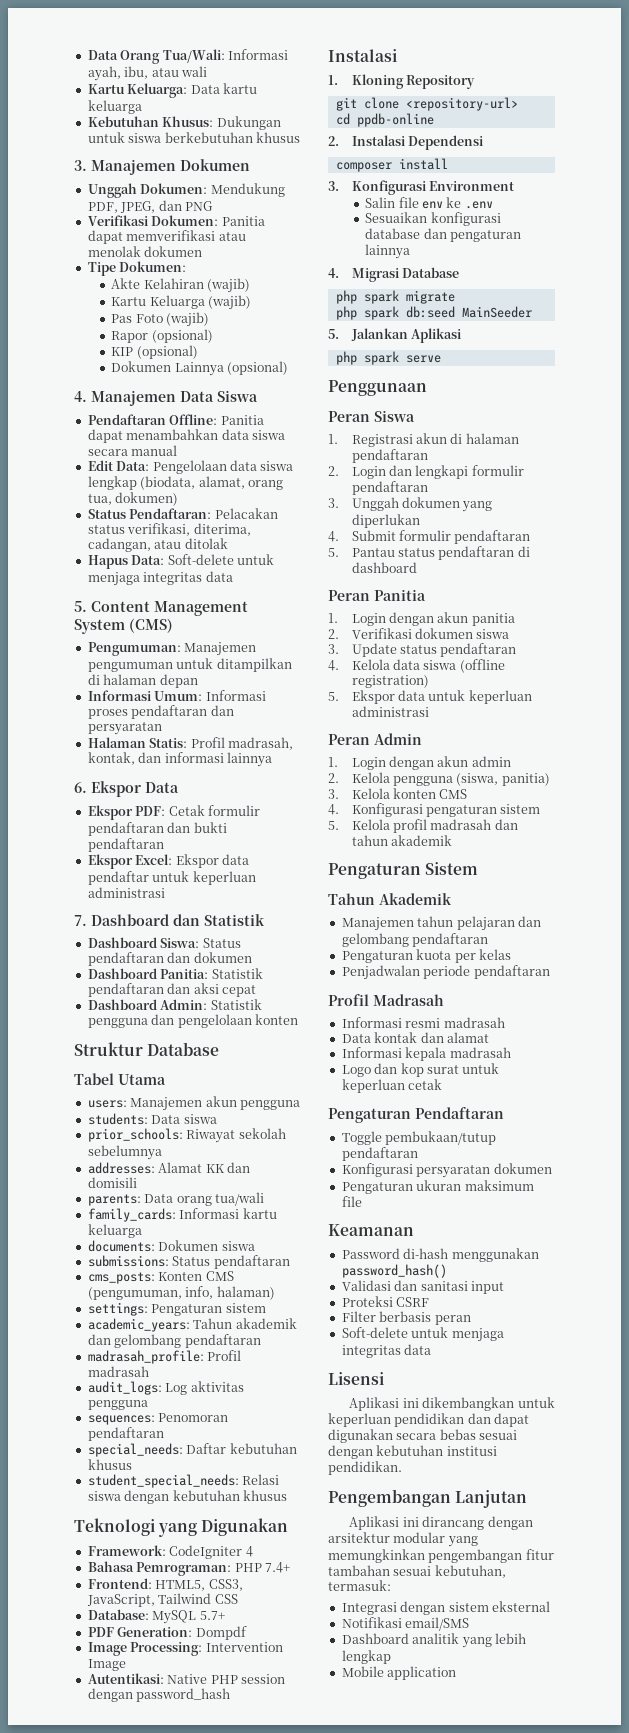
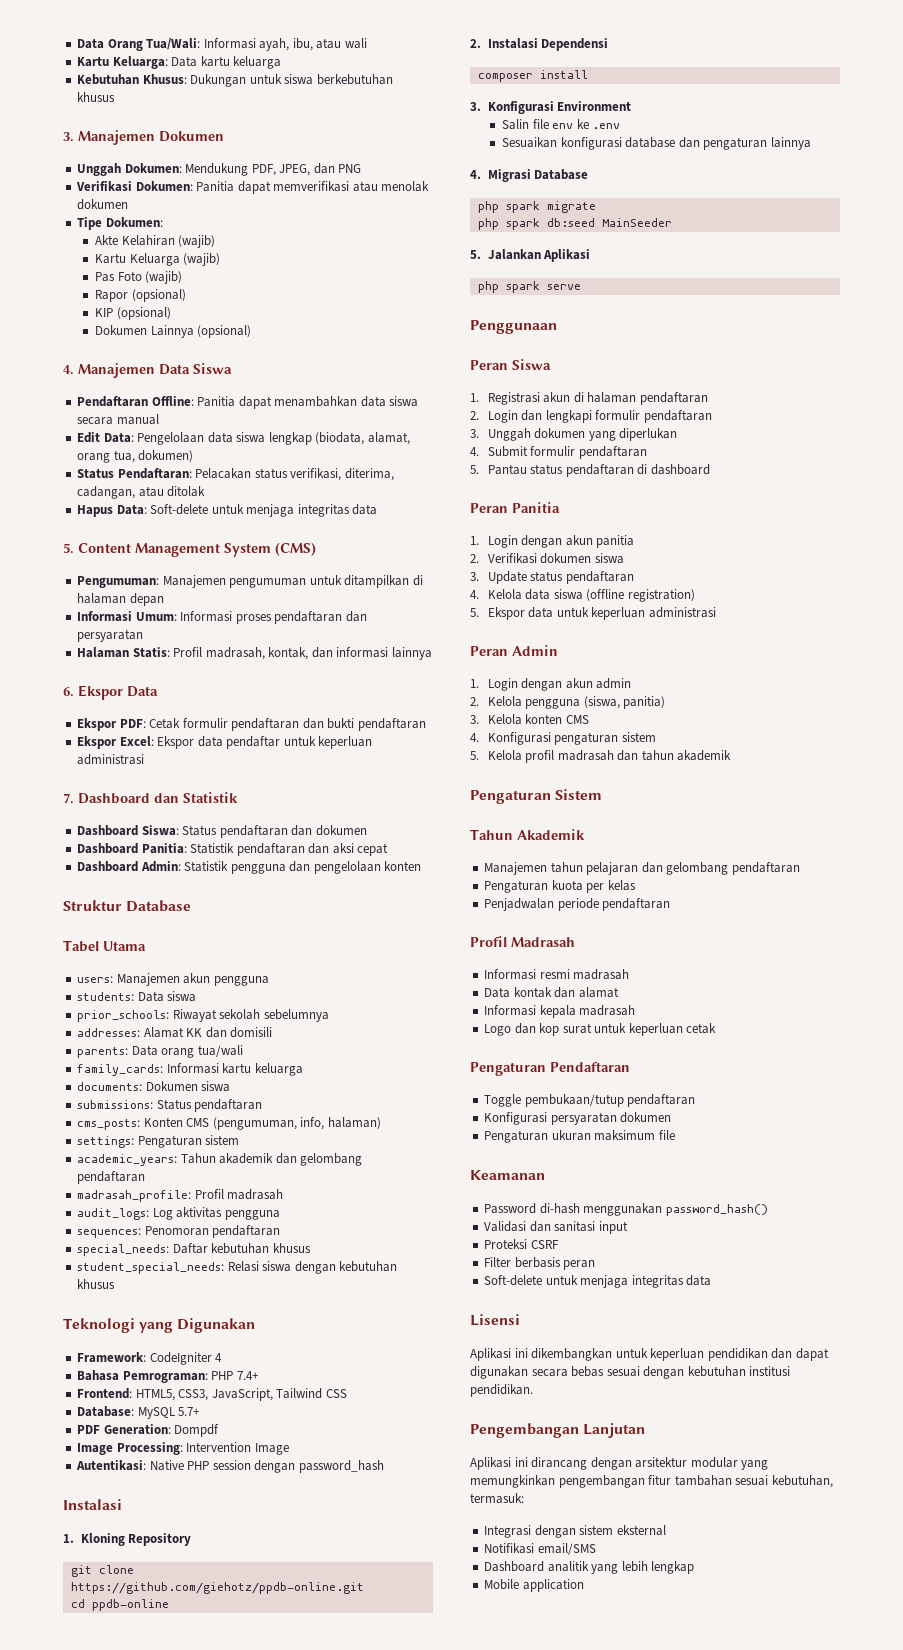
- git clone <repository-url>
+ git clone https://github.com/giehotz/ppdb-online.git

